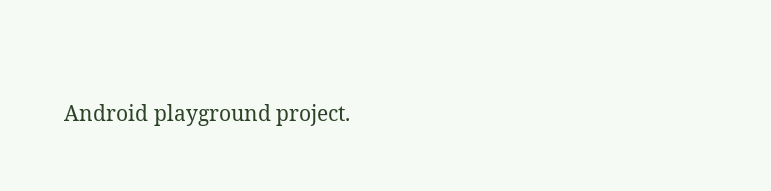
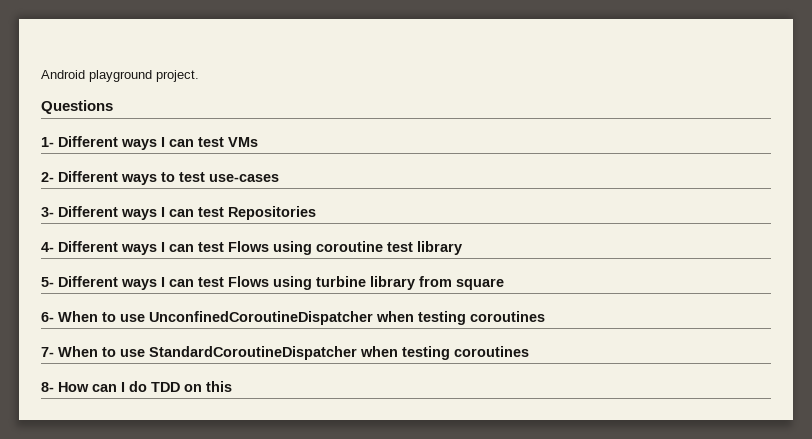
+ Questions
+ 1- Different ways I can test VMs
+ 2- Different ways to test use-cases
+ 3- Different ways I can test Repositories
+ 4- Different ways I can test Flows using coroutine test library
+ 5- Different ways I can test Flows using turbine library from square
+ 6- When to use UnconfinedCoroutineDispatcher when testing coroutines
+ 7- When to use StandardCoroutineDispatcher when testing coroutines
+ 8- How can I do TDD on this

